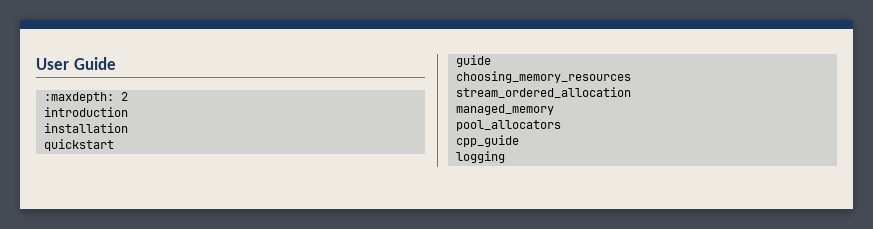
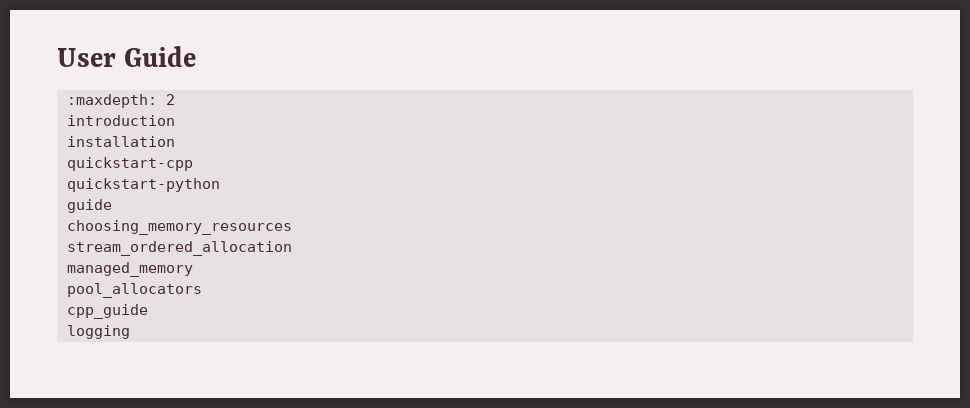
- quickstart
+ quickstart-cpp
+ quickstart-python

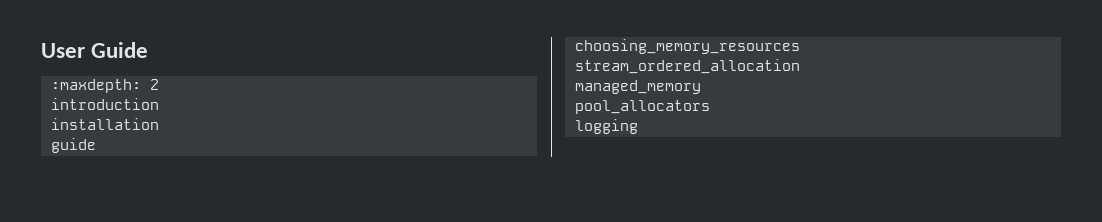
- quickstart-cpp
- quickstart-python
- cpp_guide

